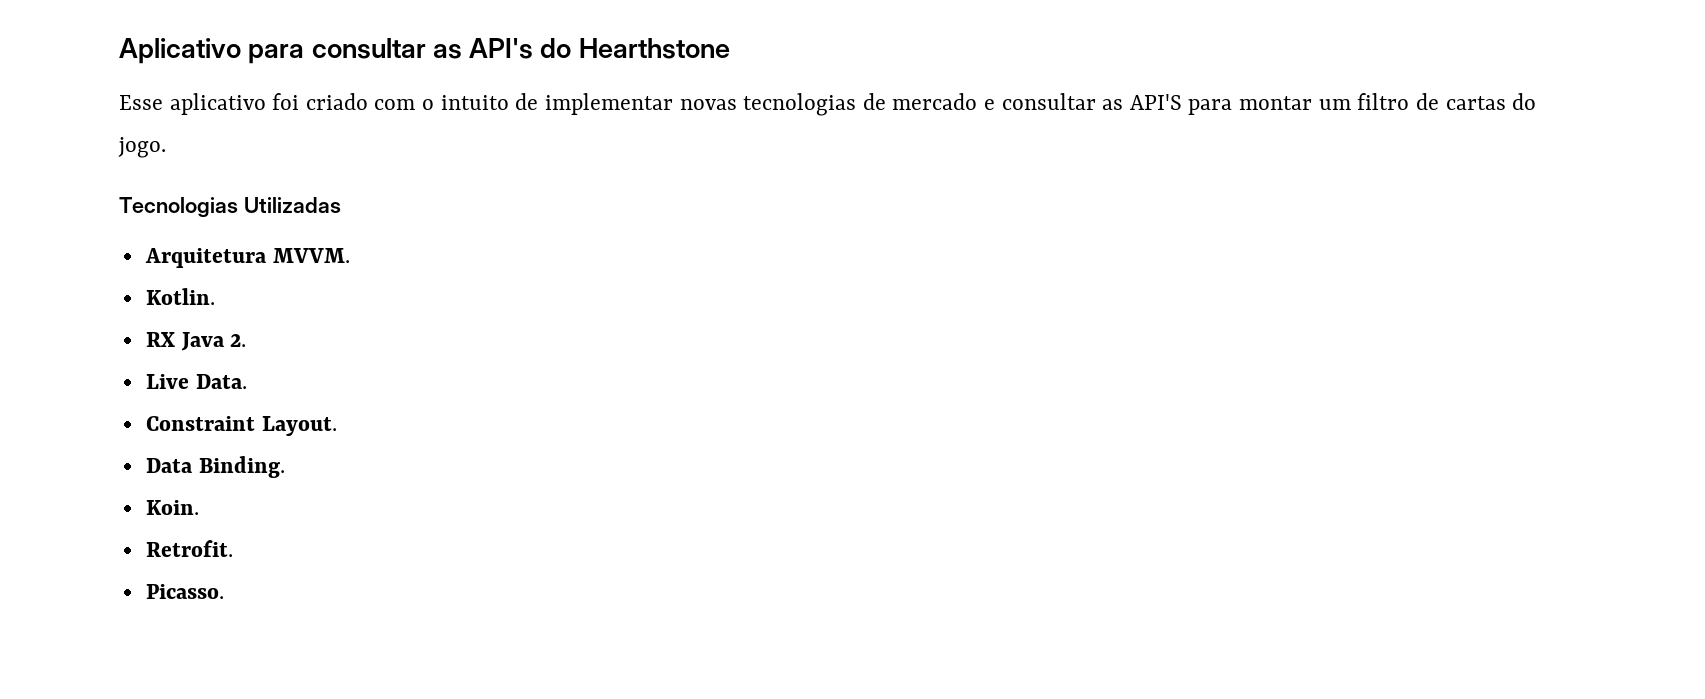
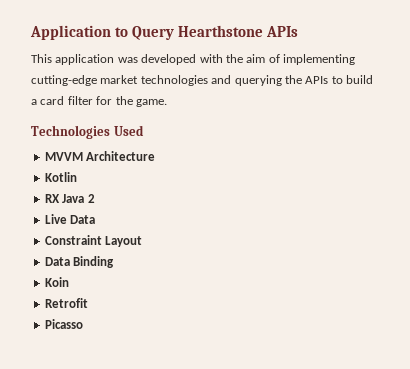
- Aplicativo para consultar as API's do Hearthstone
- Esse aplicativo foi criado com o intuito de implementar novas tecnologias de mercado e consultar as API'S para montar um filtro de cartas do jogo.
- Tecnologias Utilizadas
- Arquitetura MVVM.
- Kotlin.
+ Application to Query Hearthstone APIs
+ This application was developed with the aim of implementing cutting-edge market technologies and querying the APIs to build a card filter for the game.
+ Technologies Used
+ MVVM Architecture
+ Kotlin
- RX Java 2.
+ RX Java 2
- Live Data.
+ Live Data
- Constraint Layout.
- Data Binding.
- Koin.
- Retrofit.
- Picasso.
+ Constraint Layout
+ Data Binding
+ Koin
+ Retrofit
+ Picasso

